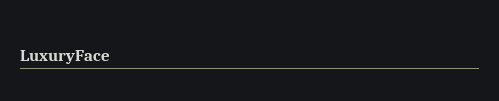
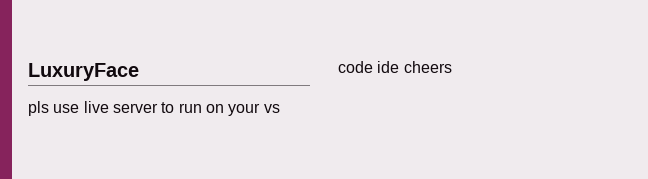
+ pls use live server to run on your vs code ide cheers

